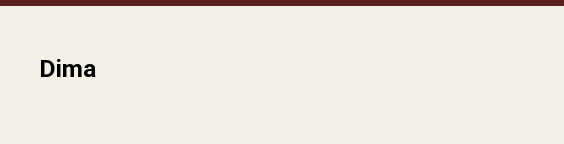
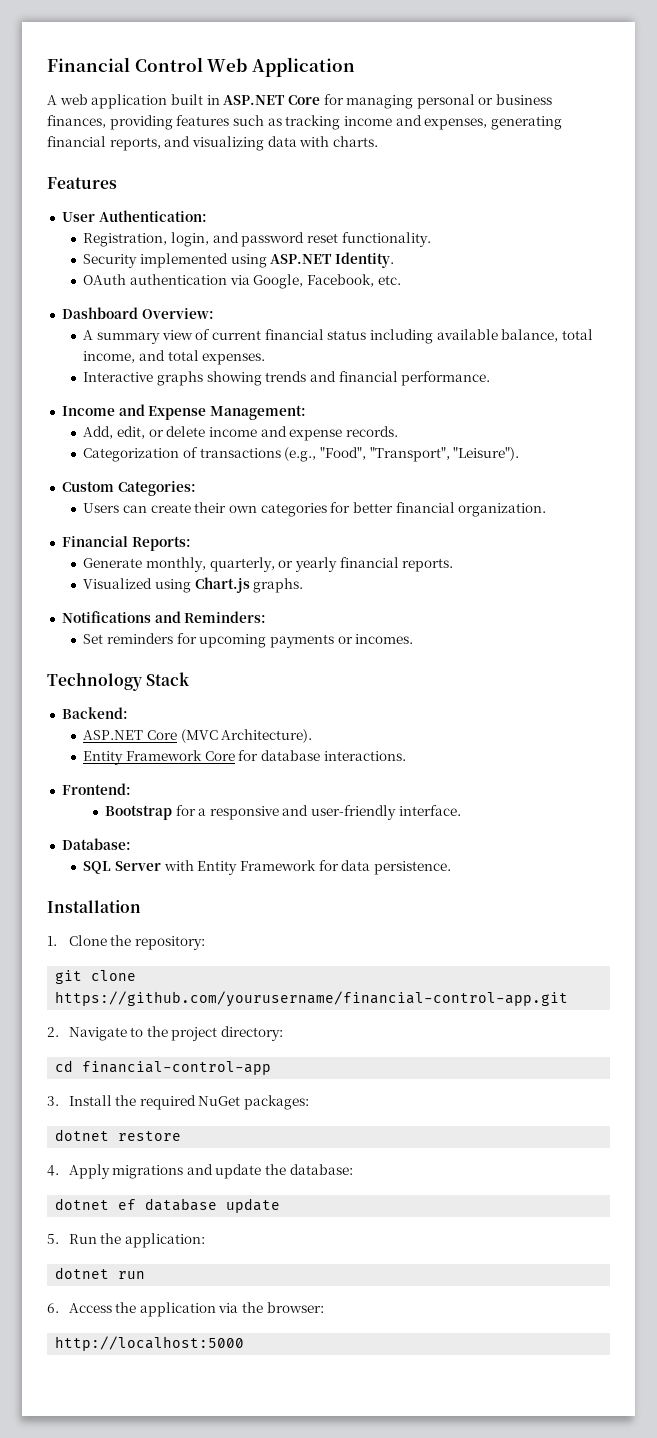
- Dima
+ Financial Control Web Application
+ A web application built in ASP.NET Core for managing personal or business finances, providing features such as tracking income and expenses, generating financial reports, and visualizing data with charts.
+ Features
+ User Authentication:
+ Registration, login, and password reset functionality.
+ Security implemented using ASP.NET Identity.
+ OAuth authentication via Google, Facebook, etc.
+ Dashboard Overview:
+ A summary view of current financial status including available balance, total income, and total expenses.
+ Interactive graphs showing trends and financial performance.
+ Income and Expense Management:
+ Add, edit, or delete income and expense records.
+ Categorization of transactions (e.g., "Food", "Transport", "Leisure").
+ Custom Categories:
+ Users can create their own categories for better financial organization.
+ Financial Reports:
+ Generate monthly, quarterly, or yearly financial reports.
+ Visualized using Chart.js graphs.
+ Notifications and Reminders:
+ Set reminders for upcoming payments or incomes.
+ Technology Stack
+ Backend:
+ ASP.NET Core (MVC Architecture).
+ Entity Framework Core for database interactions.
+ Frontend:
+ Bootstrap for a responsive and user-friendly interface.
+ Database:
+ SQL Server with Entity Framework for data persistence.
+ Installation
+ 1. Clone the repository:
+ git clone https://github.com/yourusername/financial-control-app.git
+ 2. Navigate to the project directory:
+ cd financial-control-app
+ 3. Install the required NuGet packages:
+ dotnet restore
+ 4. Apply migrations and update the database:
+ dotnet ef database update
+ 5. Run the application:
+ dotnet run
+ 6. Access the application via the browser:
+ http://localhost:5000

